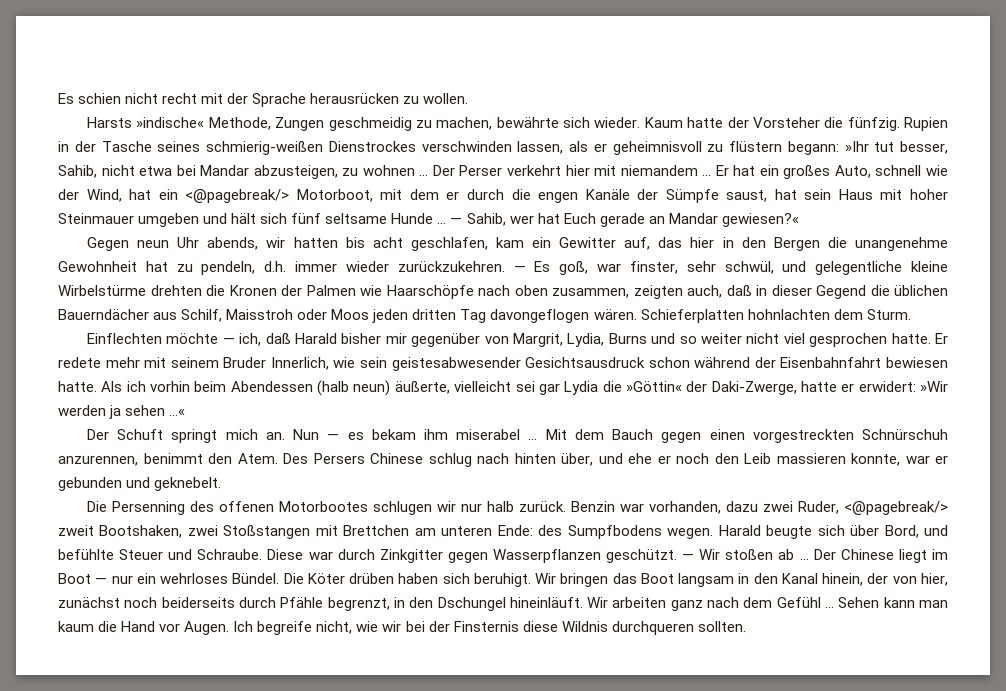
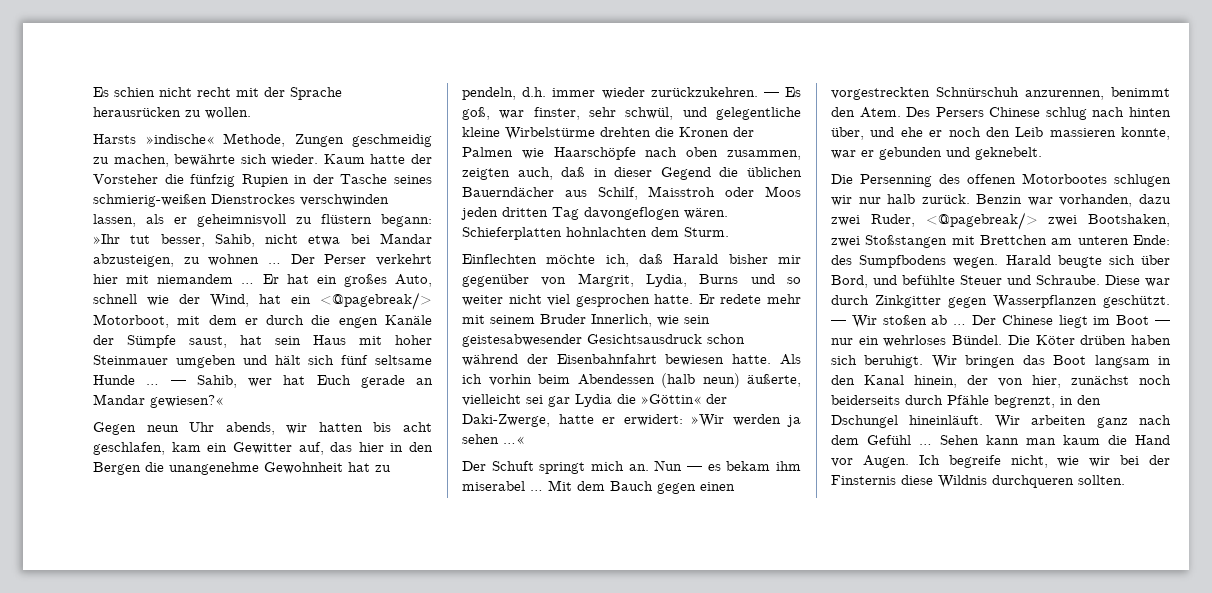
- Kaum hatte der Vorsteher die fünfzig. Rupien in der Tasche seines schmierig-weißen Dienstrockes verschwinden lassen, als er geheimnisvoll zu flüstern begann: »Ihr tut besser, Sahib, nicht etwa bei Mandar abzusteigen, zu wohnen …
+ Kaum hatte der Vorsteher die fünfzig Rupien in der Tasche seines schmierig-weißen Dienstrockes verschwinden lassen, als er geheimnisvoll zu flüstern begann: »Ihr tut besser, Sahib, nicht etwa bei Mandar abzusteigen, zu wohnen …
- Einflechten möchte — ich, daß Harald bisher mir gegenüber von Margrit, Lydia, Burns und so weiter nicht viel gesprochen hatte.
+ Einflechten möchte ich, daß Harald bisher mir gegenüber von Margrit, Lydia, Burns und so weiter nicht viel gesprochen hatte.
- Benzin war vorhanden, dazu zwei Ruder, <@pagebreak/> zweit Bootshaken, zwei Stoßstangen mit Brettchen am unteren Ende: des Sumpfbodens wegen.
+ Benzin war vorhanden, dazu zwei Ruder, <@pagebreak/> zwei Bootshaken, zwei Stoßstangen mit Brettchen am unteren Ende: des Sumpfbodens wegen.

